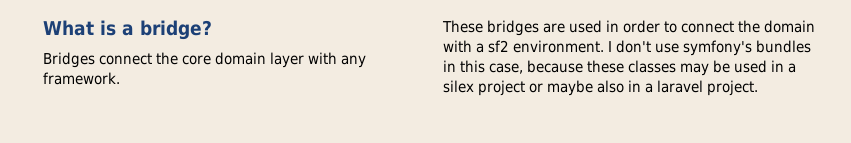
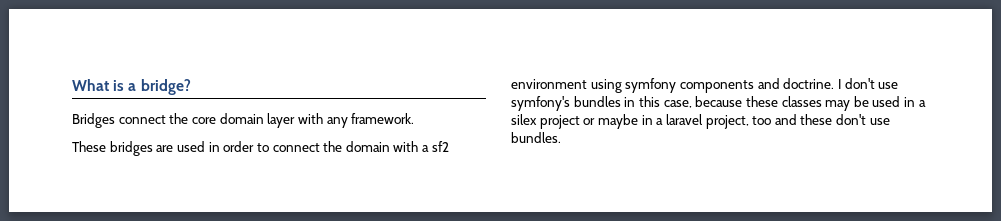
- These bridges are used in order to connect the domain with a sf2 environment.
+ These bridges are used in order to connect the domain with a sf2 environment using symfony components and doctrine.
- I don't use symfony's bundles in this case, because these classes may be used in a silex project or maybe also in a laravel project.
+ I don't use symfony's bundles in this case, because these classes may be used in a silex project or maybe in a laravel project, too and these don't use bundles.

